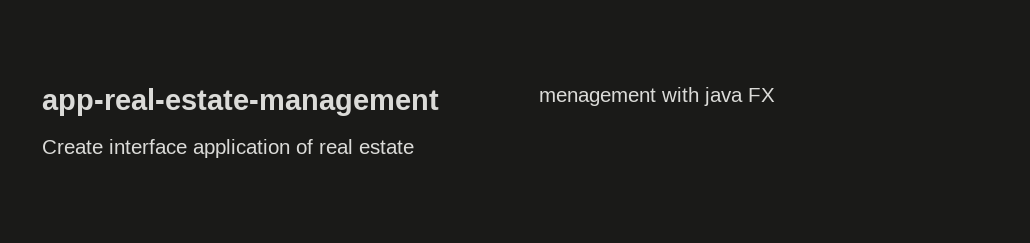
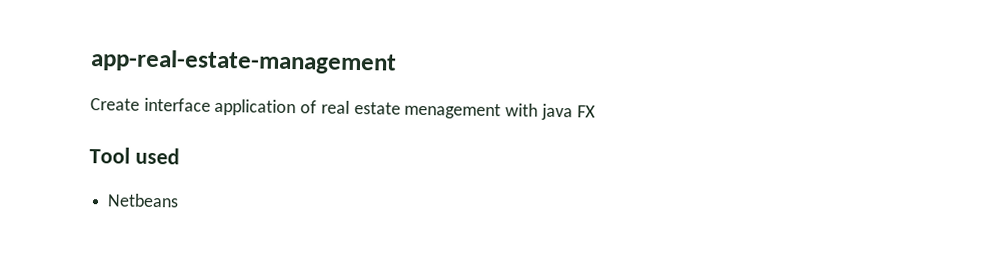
+ Tool used
+ Netbeans

